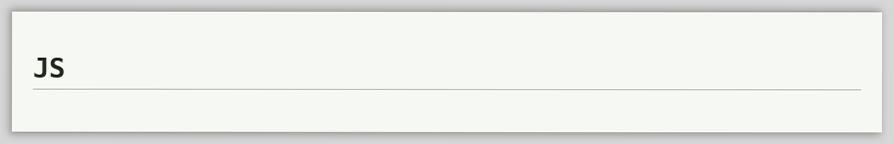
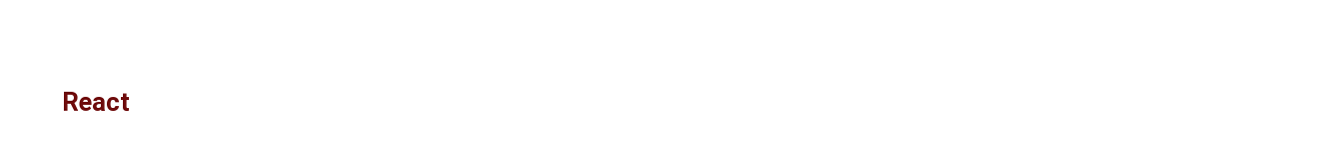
- JS
+ React

